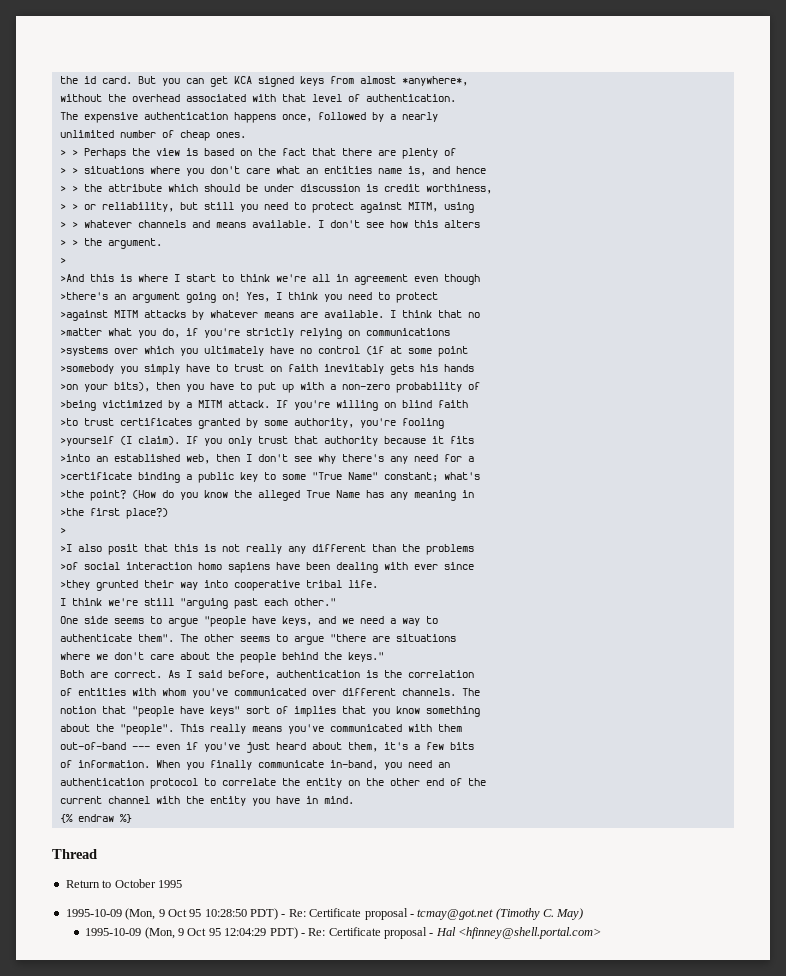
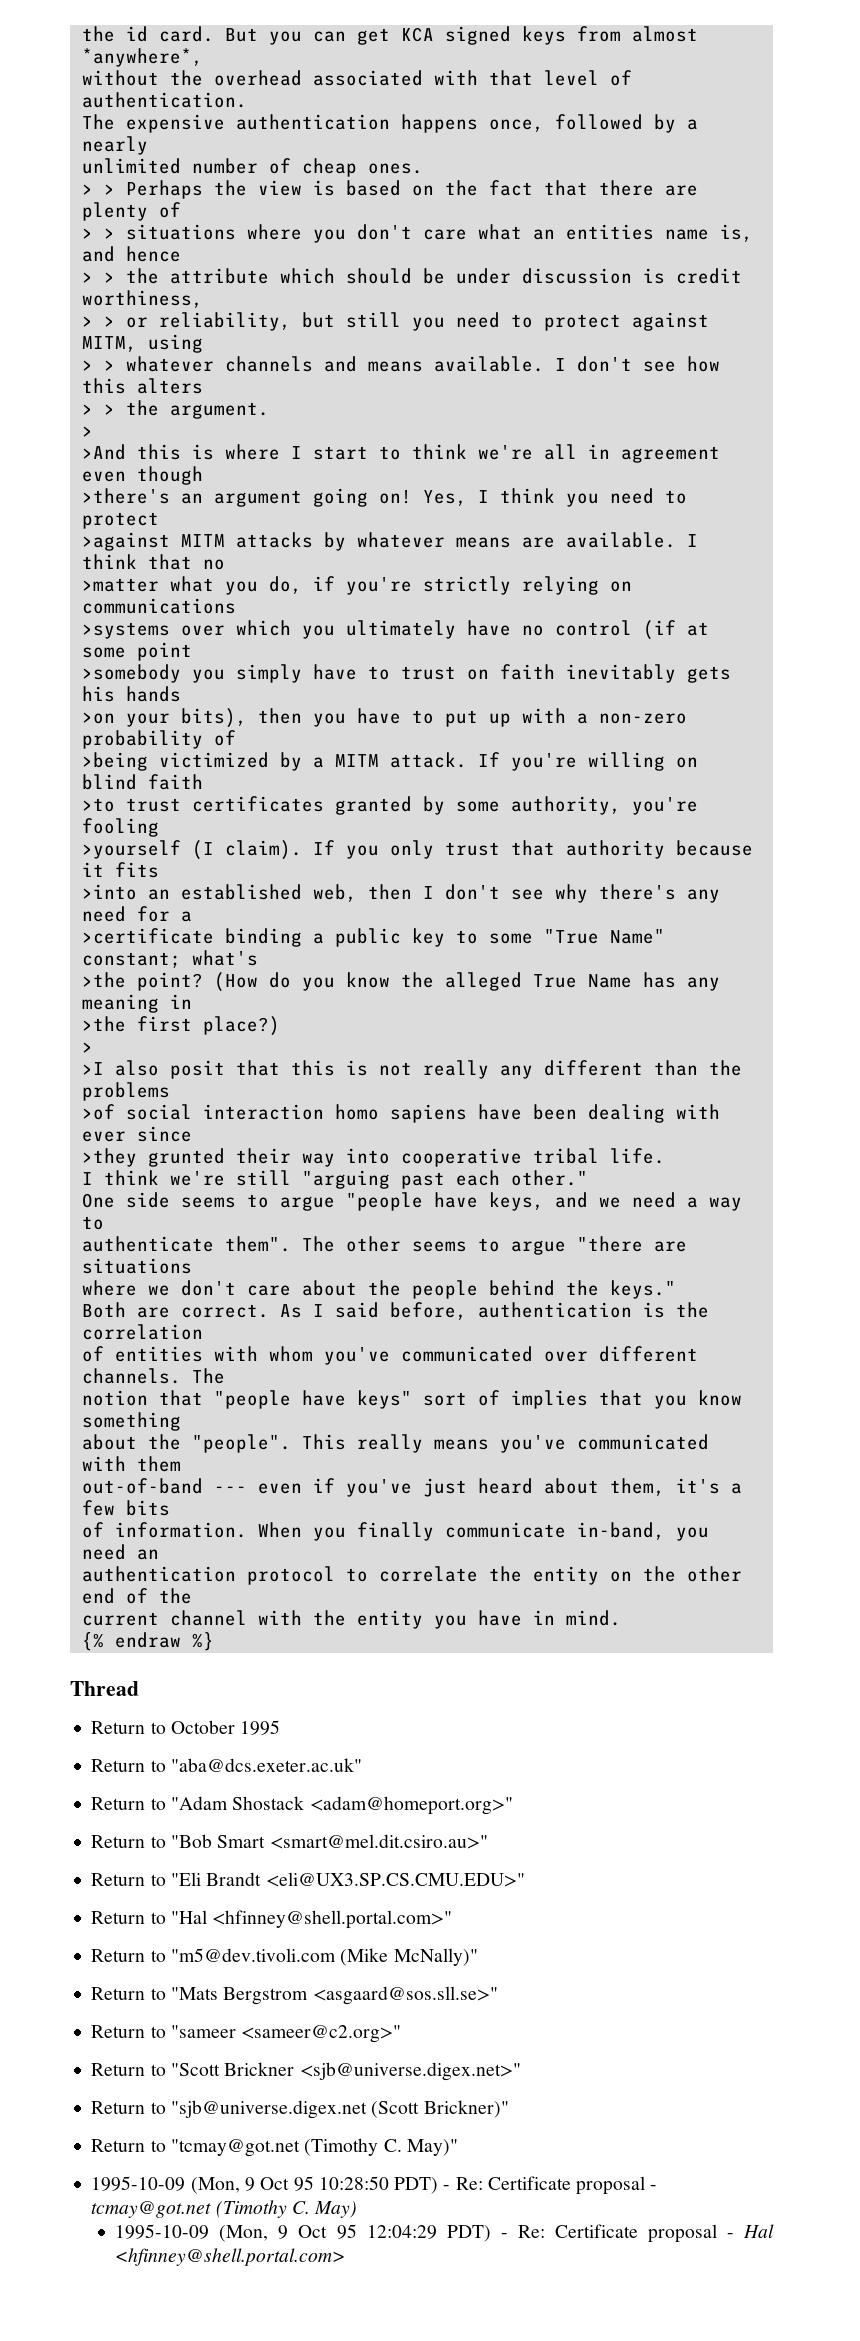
+ Return to "aba@dcs.exeter.ac.uk"
+ Return to "Adam Shostack <adam@homeport.org>"
+ Return to "Bob Smart <smart@mel.dit.csiro.au>"
+ Return to "Eli Brandt <eli@UX3.SP.CS.CMU.EDU>"
+ Return to "Hal <hfinney@shell.portal.com>"
+ Return to "m5@dev.tivoli.com (Mike McNally)"
+ Return to "Mats Bergstrom <asgaard@sos.sll.se>"
+ Return to "sameer <sameer@c2.org>"
+ Return to "Scott Brickner <sjb@universe.digex.net>"
+ Return to "sjb@universe.digex.net (Scott Brickner)"
+ Return to "tcmay@got.net (Timothy C. May)"

